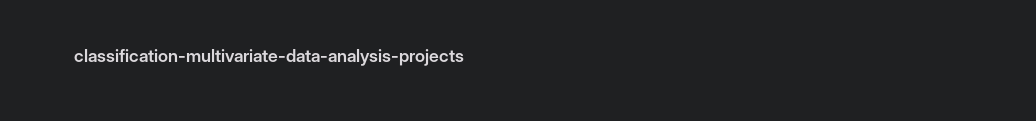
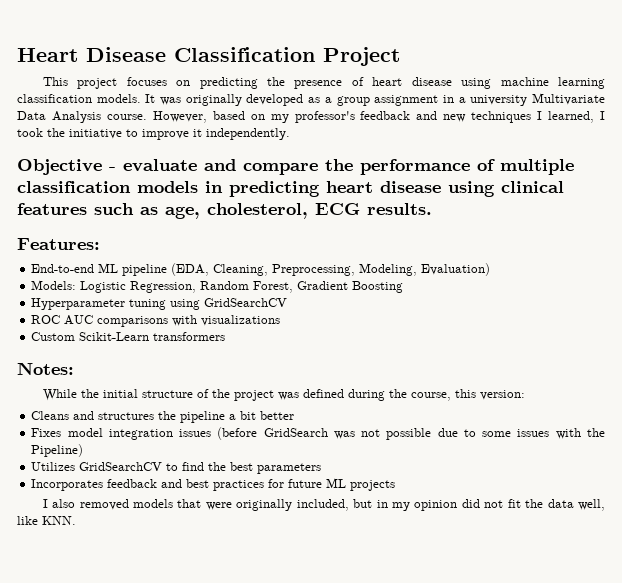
- classification-multivariate-data-analysis-projects
+ Heart Disease Classification Project
+ This project focuses on predicting the presence of heart disease using machine learning classification models. It was originally developed as a group assignment in a university Multivariate Data Analysis course. However, based on my professor's feedback and new techniques I learned, I took the initiative to improve it independently.
+ Objective - evaluate and compare the performance of multiple classification models in predicting heart disease using clinical features such as age, cholesterol, ECG results.
+ Features:
+ End-to-end ML pipeline (EDA, Cleaning, Preprocessing, Modeling, Evaluation)
+ Models: Logistic Regression, Random Forest, Gradient Boosting
+ Hyperparameter tuning using GridSearchCV
+ ROC AUC comparisons with visualizations
+ Custom Scikit-Learn transformers
+ Notes:
+ While the initial structure of the project was defined during the course, this version:
+ Cleans and structures the pipeline a bit better
+ Fixes model integration issues (before GridSearch was not possible due to some issues with the Pipeline)
+ Utilizes GridSearchCV to find the best parameters
+ Incorporates feedback and best practices for future ML projects
+ I also removed models that were originally included, but in my opinion did not fit the data well, like KNN.

